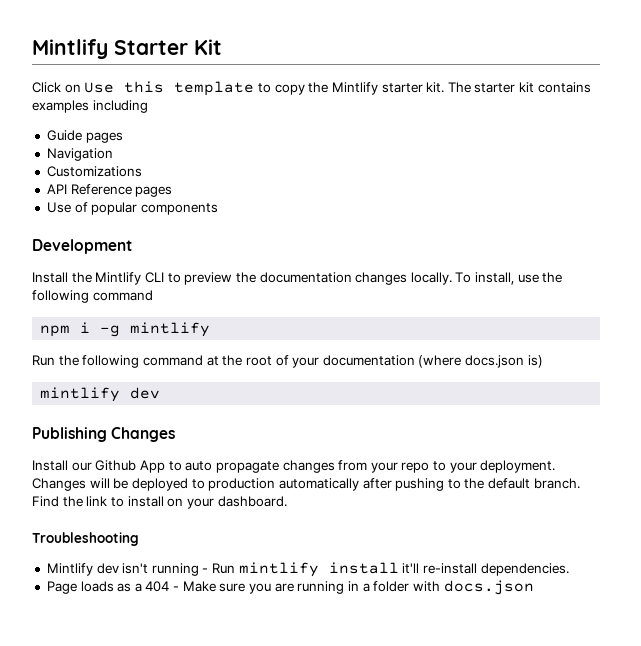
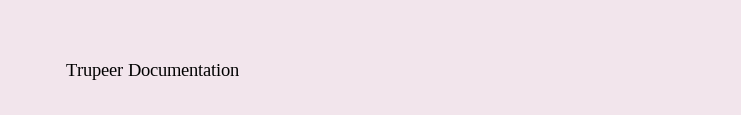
- Mintlify Starter Kit
- Click on Use this template to copy the Mintlify starter kit. The starter kit contains examples including
- Guide pages
- Navigation
- Customizations
- API Reference pages
- Use of popular components
- Development
- Install the Mintlify CLI to preview the documentation changes locally. To install, use the following command
- npm i -g mintlify
- Run the following command at the root of your documentation (where docs.json is)
- mintlify dev
- Publishing Changes
- Install our Github App to auto propagate changes from your repo to your deployment. Changes will be deployed to production automatically after pushing to the default branch. Find the link to install on your dashboard.
- Troubleshooting
- Mintlify dev isn't running - Run mintlify install it'll re-install dependencies.
- Page loads as a 404 - Make sure you are running in a folder with docs.json
+ Trupeer Documentation

